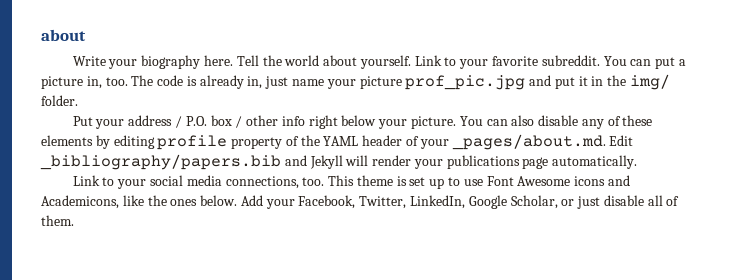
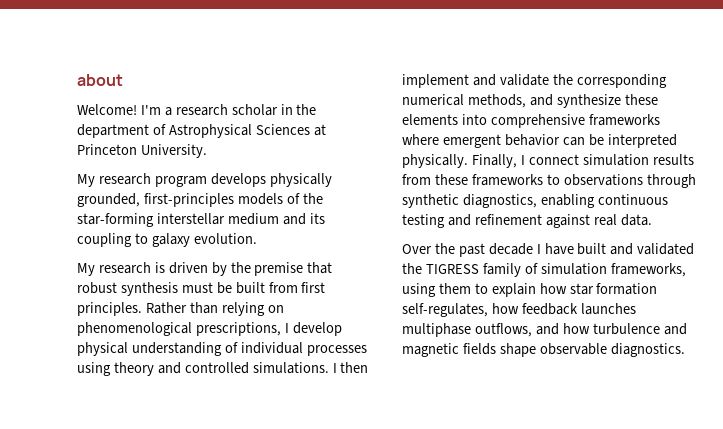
- Write your biography here. Tell the world about yourself. Link to your favorite subreddit. You can put a picture in, too. The code is already in, just name your picture prof_pic.jpg and put it in the img/ folder.
- Put your address / P.O. box / other info right below your picture. You can also disable any of these elements by editing profile property of the YAML header of your _pages/about.md. Edit _bibliography/papers.bib and Jekyll will render your publications page automatically.
- Link to your social media connections, too. This theme is set up to use Font Awesome icons and Academicons, like the ones below. Add your Facebook, Twitter, LinkedIn, Google Scholar, or just disable all of them.
+ Welcome! I'm a research scholar in the department of Astrophysical Sciences at Princeton University.
+ My research program develops physically grounded, first-principles models of the star-forming interstellar medium and its coupling to galaxy evolution.
+ My research is driven by the premise that robust synthesis must be built from first principles. Rather than relying on phenomenological prescriptions, I develop physical understanding of individual processes using theory and controlled simulations. I then implement and validate the corresponding numerical methods, and synthesize these elements into comprehensive frameworks where emergent behavior can be interpreted physically. Finally, I connect simulation results from these frameworks to observations through synthetic diagnostics, enabling continuous testing and refinement against real data.
+ Over the past decade I have built and validated the TIGRESS family of simulation frameworks, using them to explain how star formation self-regulates, how feedback launches multiphase outflows, and how turbulence and magnetic fields shape observable diagnostics.

